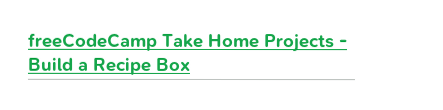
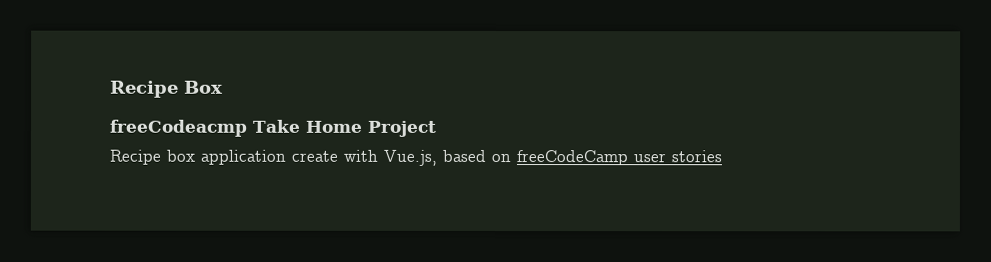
- freeCodeCamp Take Home Projects - Build a Recipe Box
+ Recipe Box
+ freeCodeacmp Take Home Project
+ Recipe box application create with Vue.js, based on freeCodeCamp user stories

